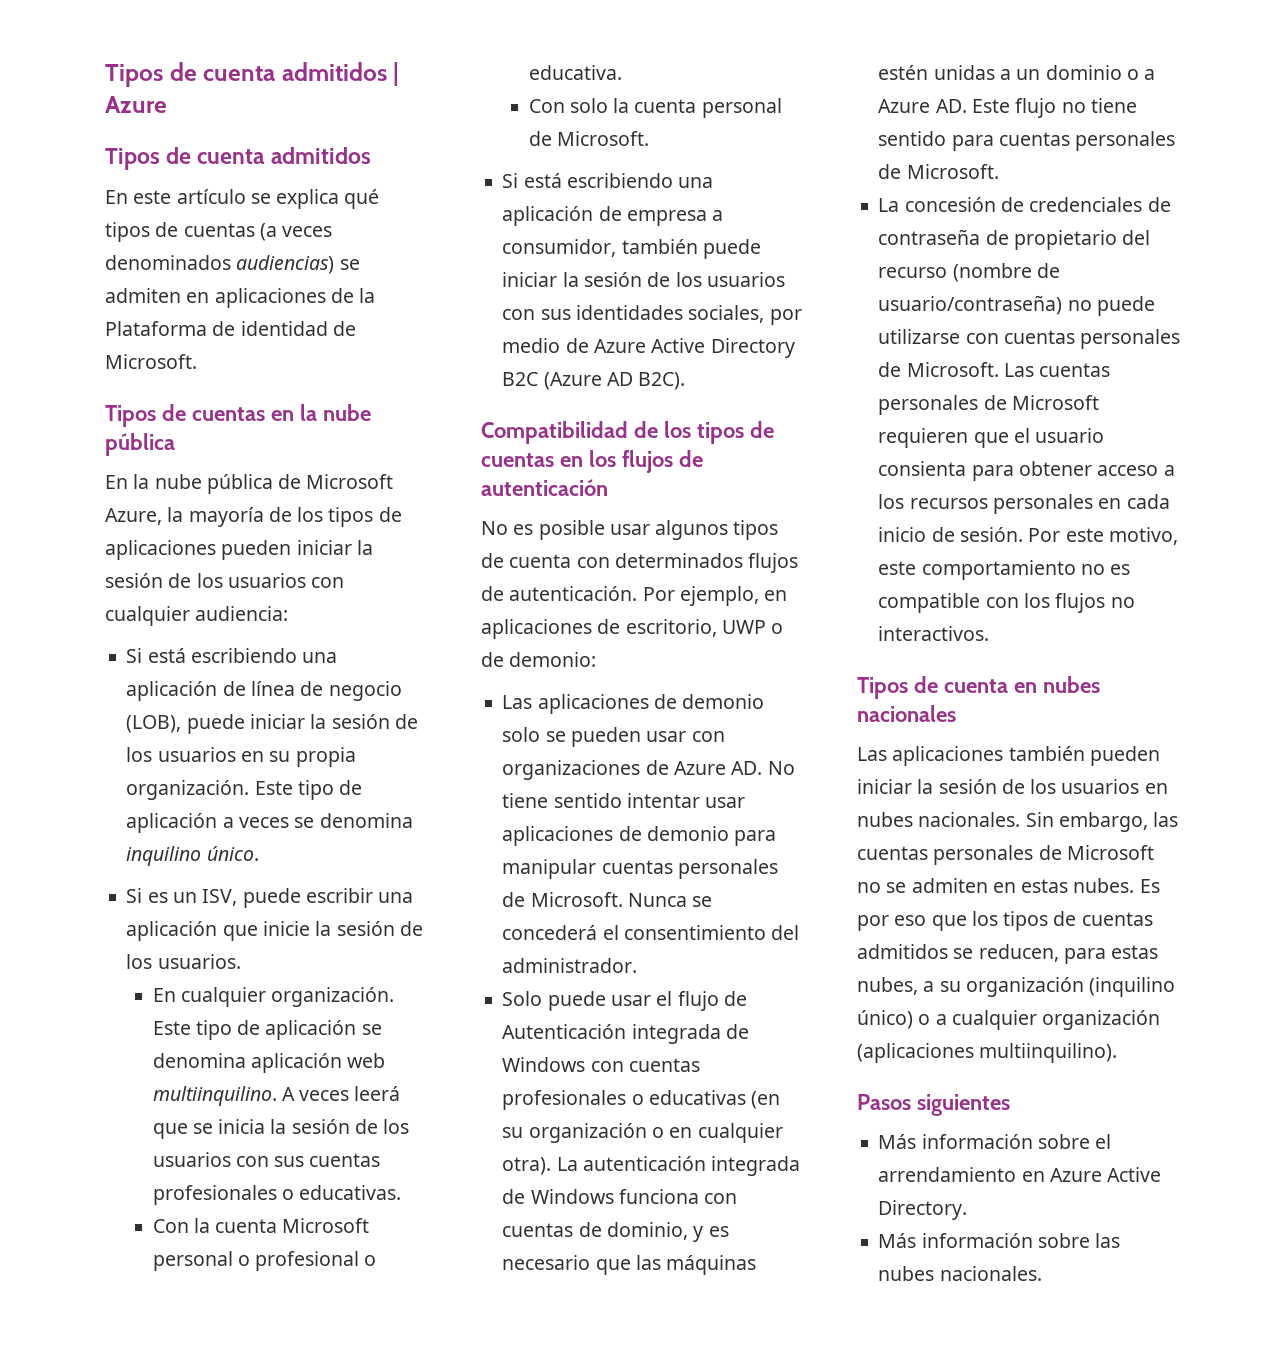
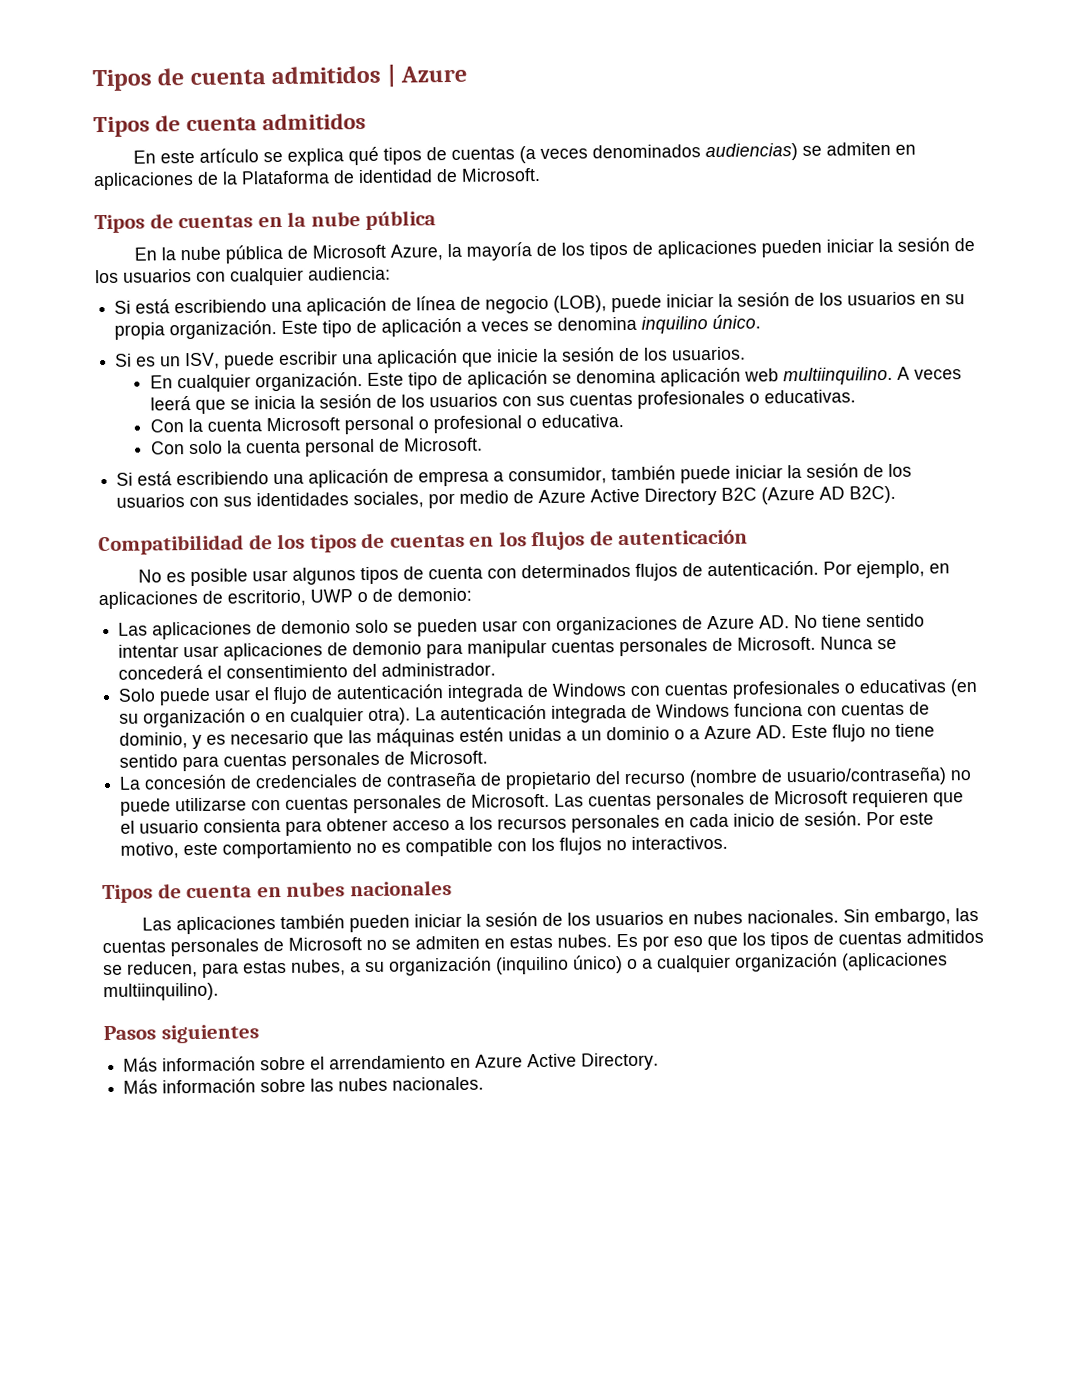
- Solo puede usar el flujo de Autenticación integrada de Windows con cuentas profesionales o educativas (en su organización o en cualquier otra).
+ Solo puede usar el flujo de autenticación integrada de Windows con cuentas profesionales o educativas (en su organización o en cualquier otra).

